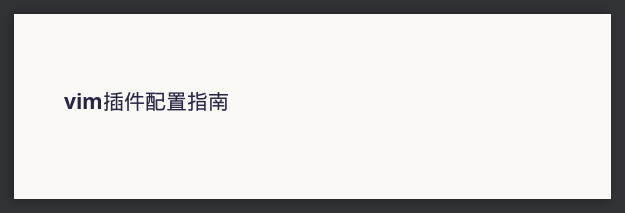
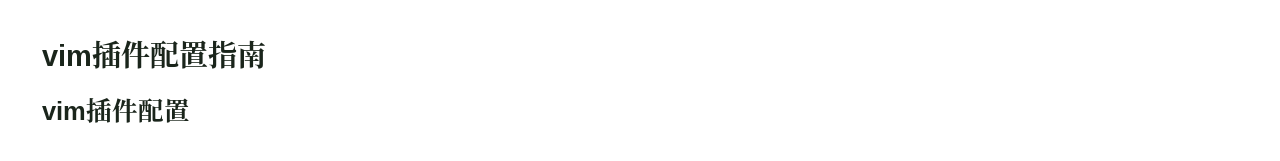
  vim插件配置指南
+ vim插件配置

